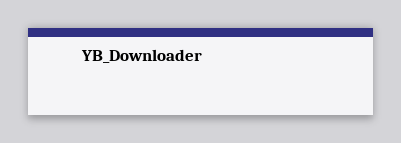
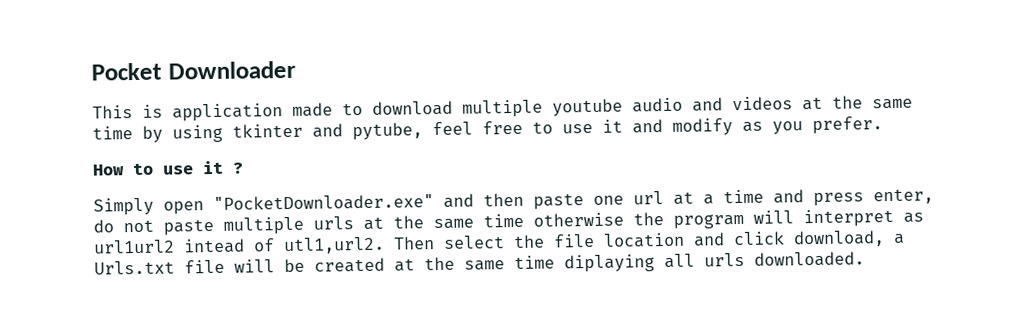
- YB_Downloader
+ Pocket Downloader
+ This is application made to download multiple youtube audio and videos at the same time by using tkinter and pytube, feel free to use it and modify as you prefer.
+ How to use it ?
+ Simply open "PocketDownloader.exe" and then paste one url at a time and press enter, do not paste multiple urls at the same time otherwise the program will interpret as url1url2 intead of utl1,url2. Then select the file location and click download, a Urls.txt file will be created at the same time diplaying all urls downloaded.

